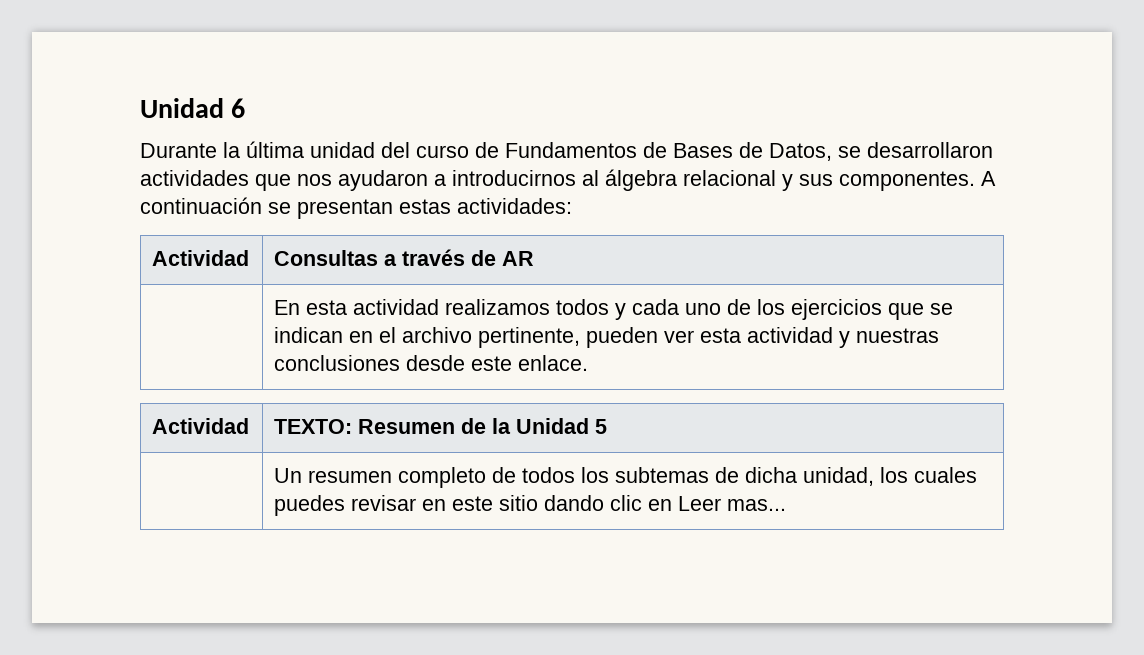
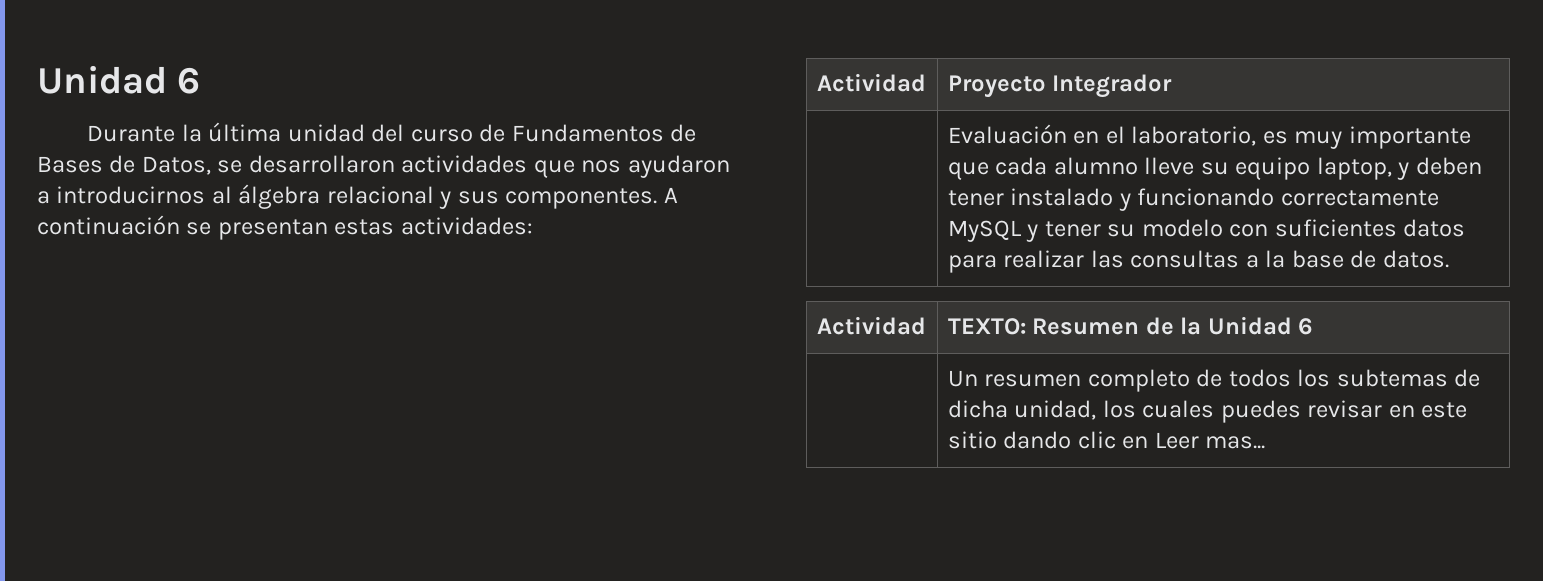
- Actividad | Consultas a través de AR
- | En esta actividad realizamos todos y cada uno de los ejercicios que se indican en el archivo pertinente, pueden ver esta actividad y nuestras conclusiones desde este enlace.
+ Actividad | Proyecto Integrador
+ | Evaluación en el laboratorio, es muy importante que cada alumno lleve su equipo laptop, y deben tener instalado y funcionando correctamente MySQL y tener su modelo con suficientes datos para realizar las consultas a la base de datos.
- Actividad | TEXTO: Resumen de la Unidad 5
+ Actividad | TEXTO: Resumen de la Unidad 6

